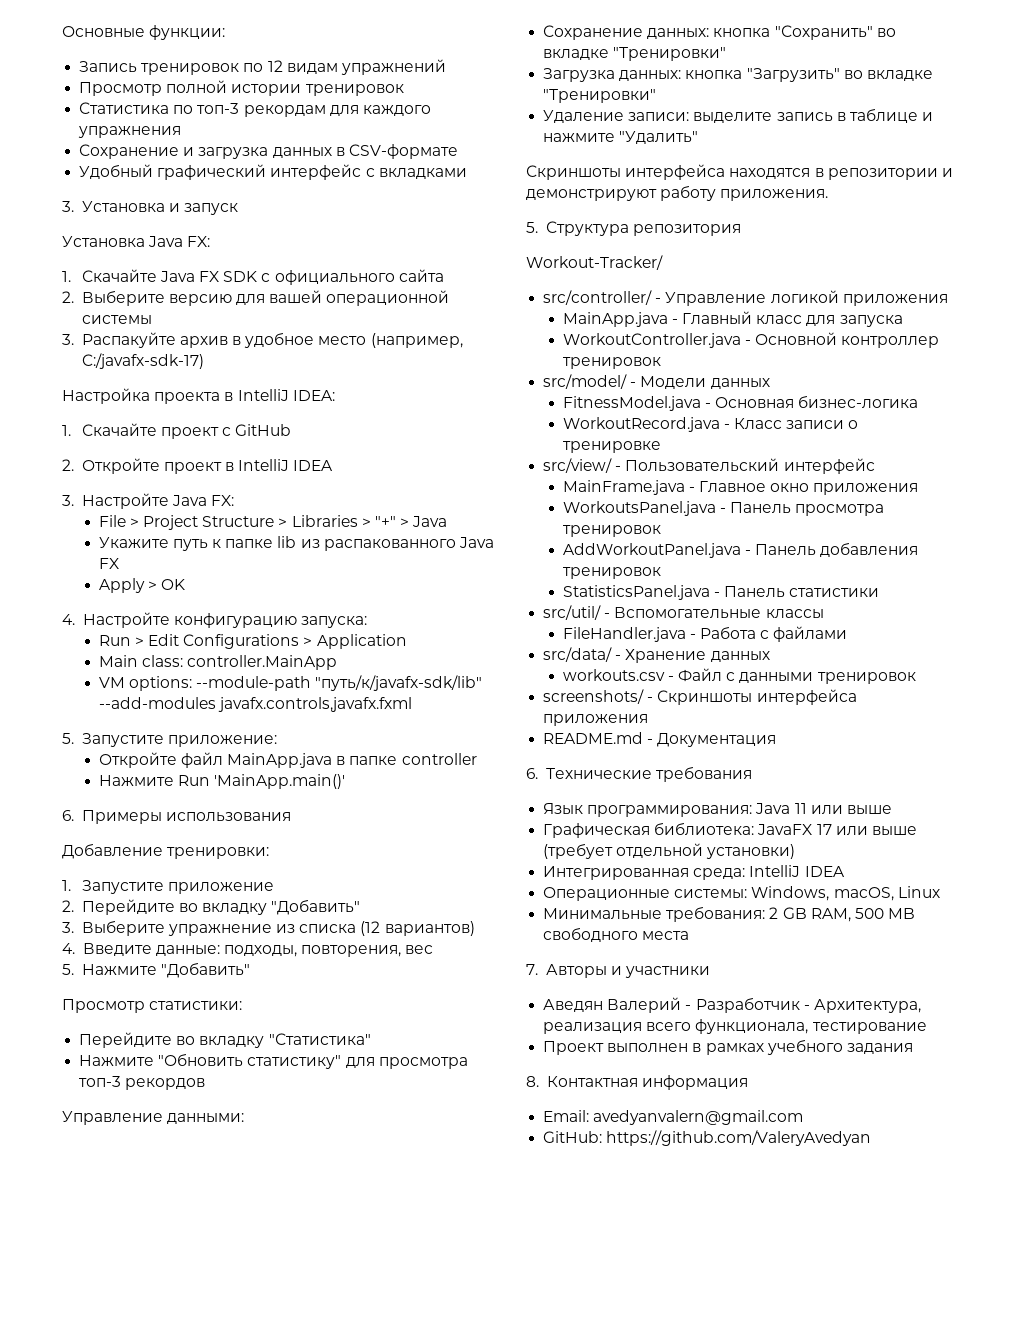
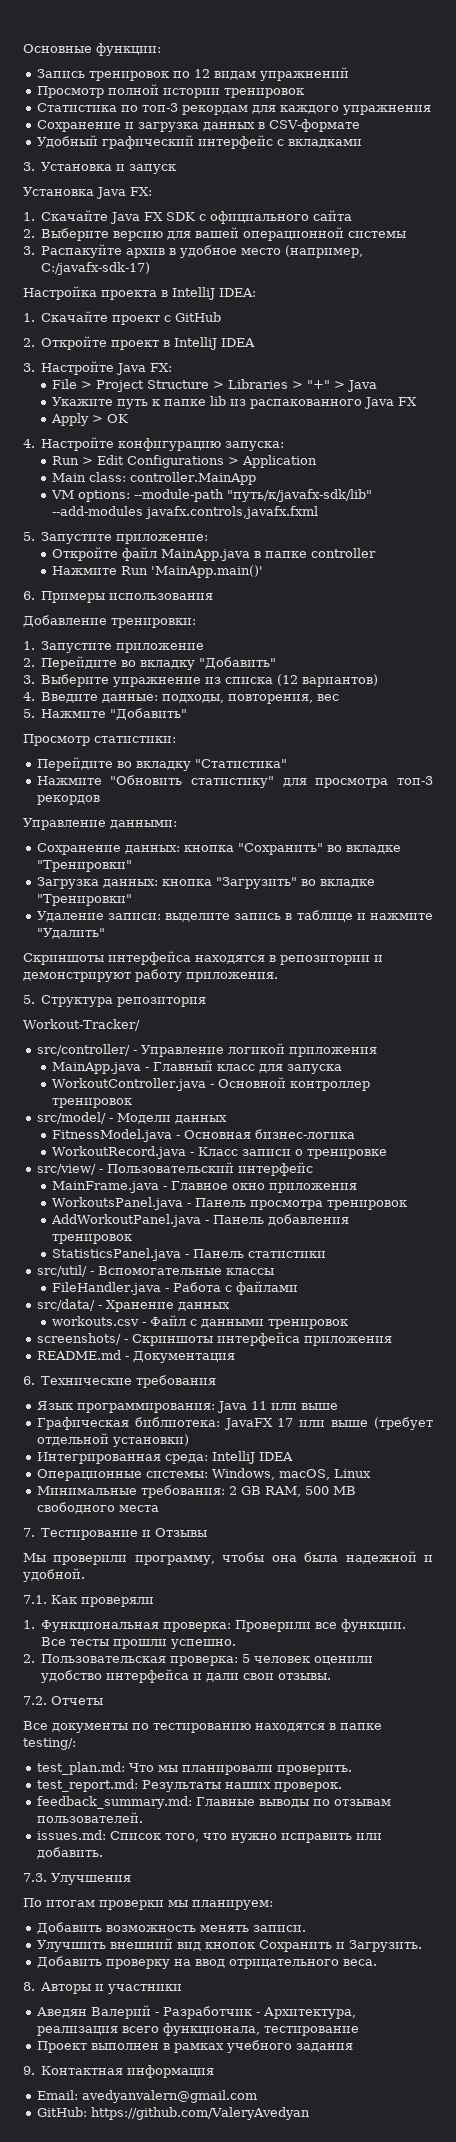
- 7. Авторы и участники
+ 7. Тестирование и Отзывы
+ Мы проверили программу, чтобы она была надежной и удобной.
+ 7.1. Как проверяли
+ 1. Функциональная проверка: Проверили все функции. Все тесты прошли успешно.
+ 2. Пользовательская проверка: 5 человек оценили удобство интерфейса и дали свои отзывы.
+ 7.2. Отчеты
+ Все документы по тестированию находятся в папке testing/:
+ test_plan.md: Что мы планировали проверить.
+ test_report.md: Результаты наших проверок.
+ feedback_summary.md: Главные выводы по отзывам пользователей.
+ issues.md: Список того, что нужно исправить или добавить.
+ 7.3. Улучшения
+ По итогам проверки мы планируем:
+ Добавить возможность менять записи.
+ Улучшить внешний вид кнопок Сохранить и Загрузить.
+ Добавить проверку на ввод отрицательного веса.
+ 8. Авторы и участники
- 8. Контактная информация
+ 9. Контактная информация

